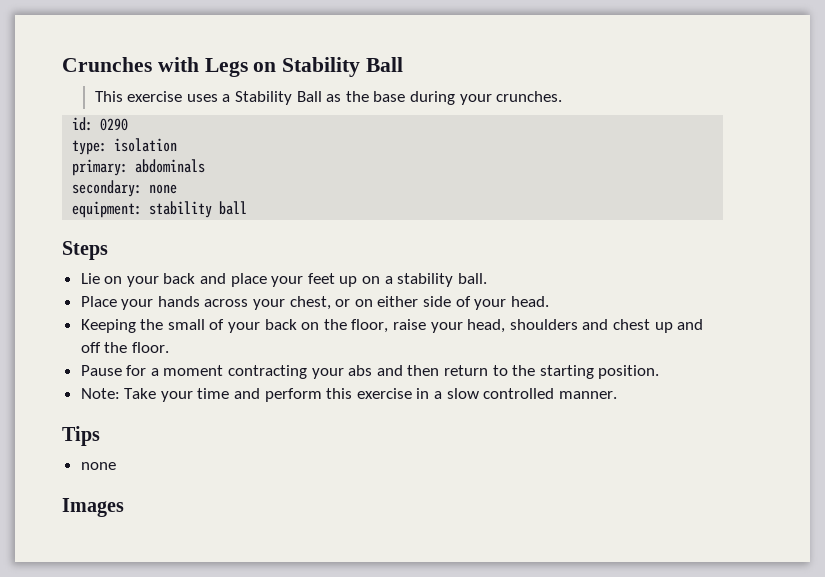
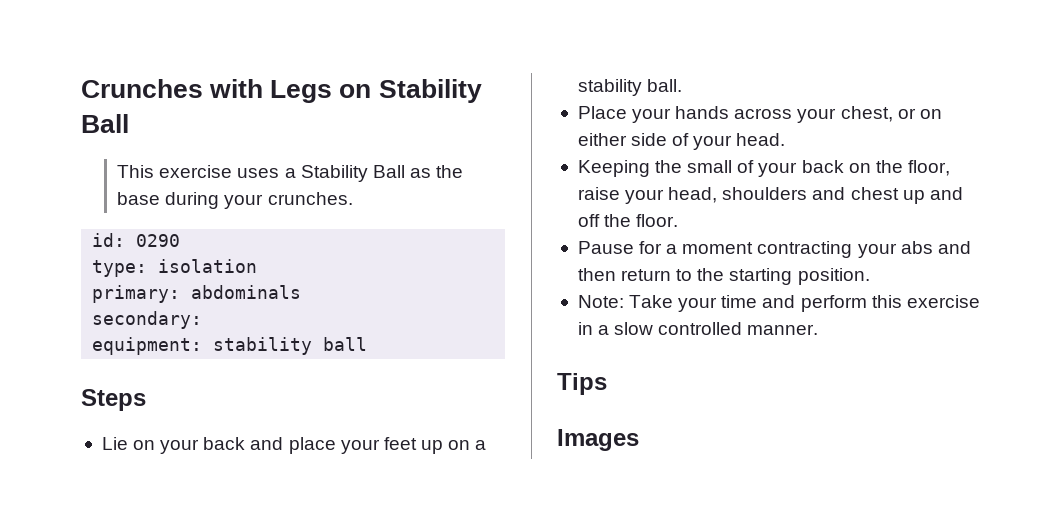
- secondary: none
+ secondary:
  Tips
- none

